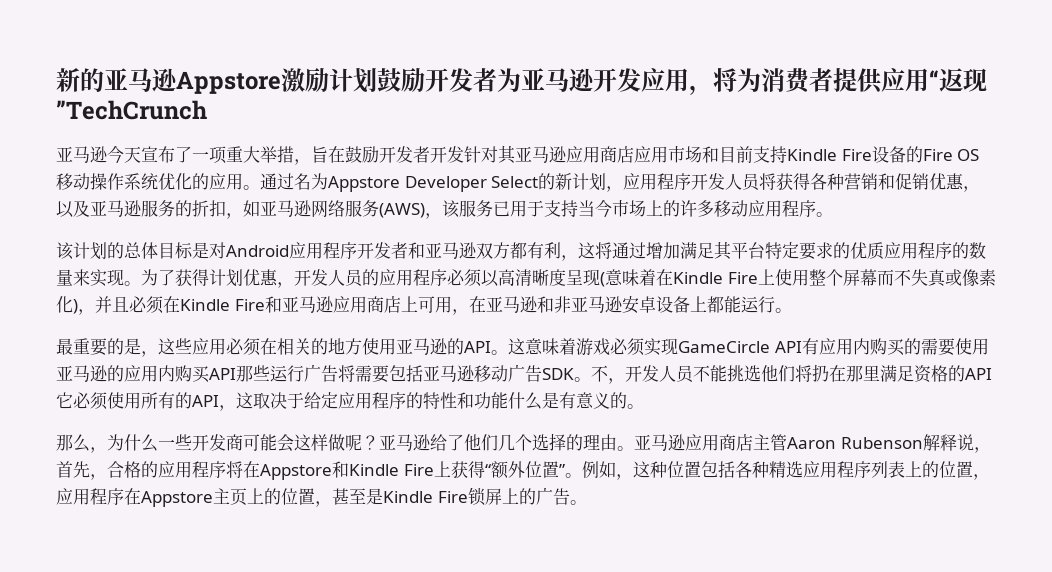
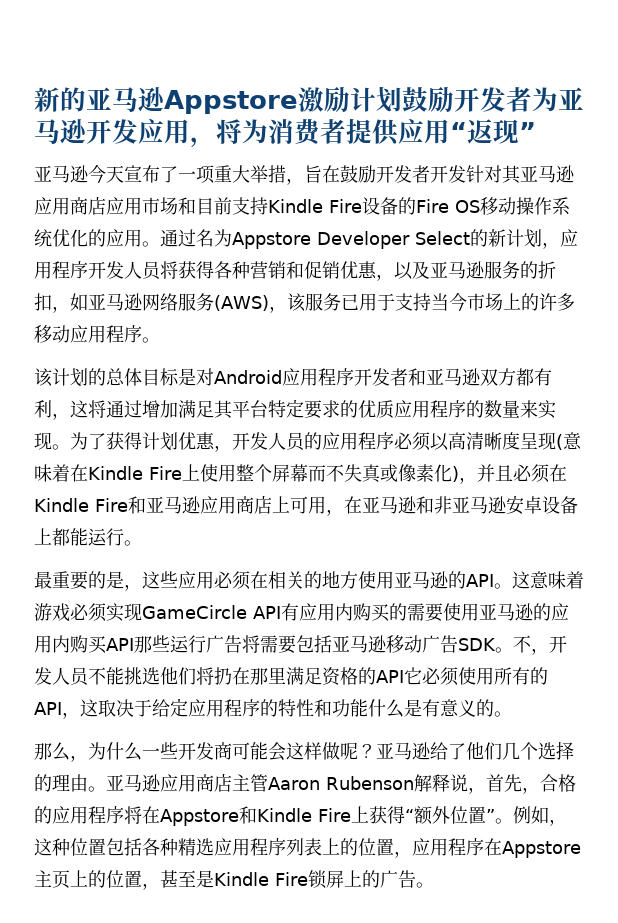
- 新的亚马逊Appstore激励计划鼓励开发者为亚马逊开发应用，将为消费者提供应用“返现”TechCrunch
+ 新的亚马逊Appstore激励计划鼓励开发者为亚马逊开发应用，将为消费者提供应用“返现”

